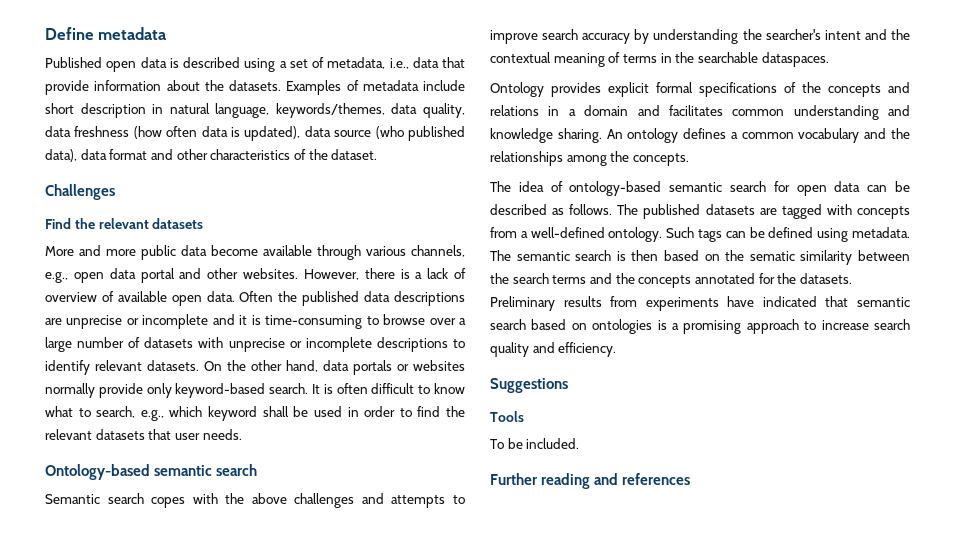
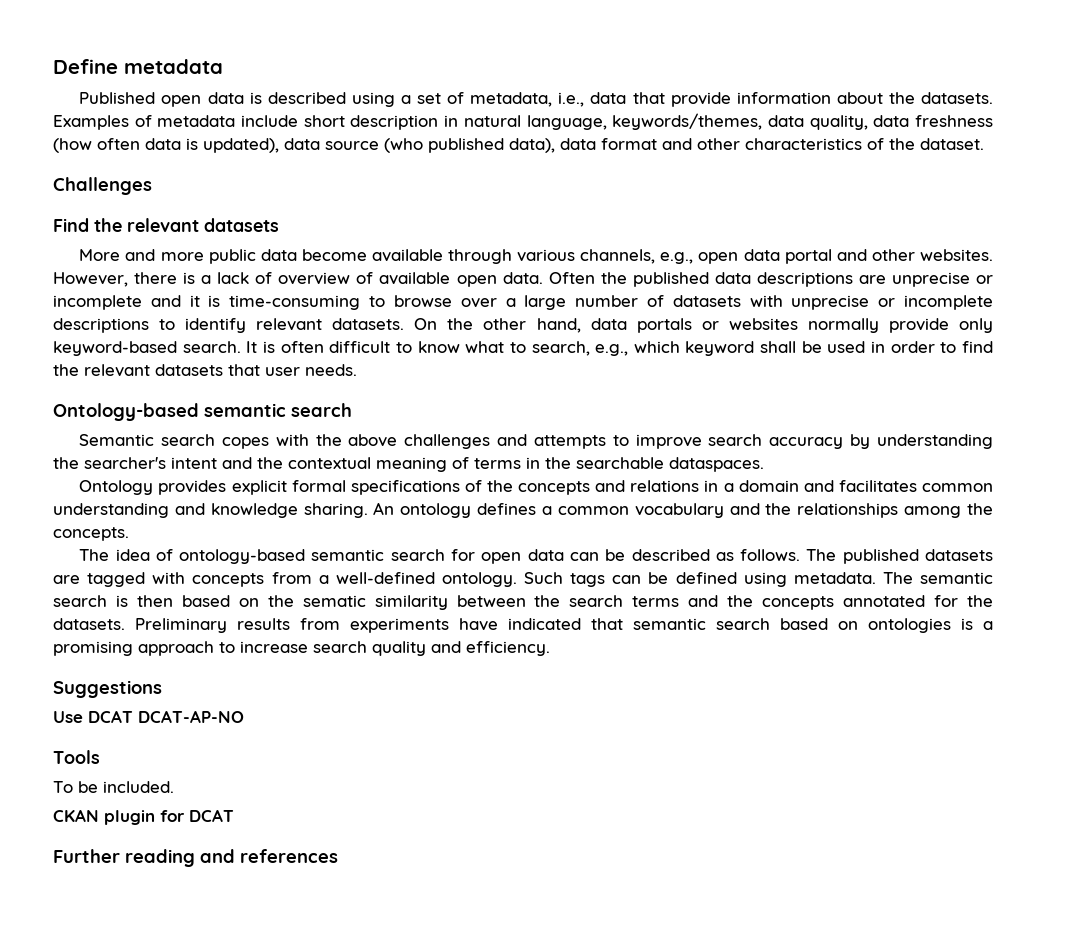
+ Use DCAT DCAT-AP-NO
+ CKAN plugin for DCAT

